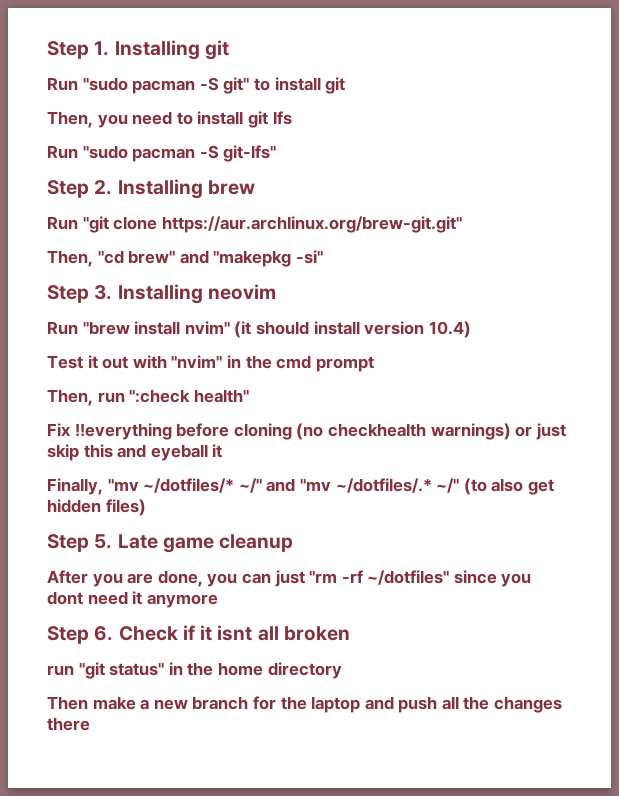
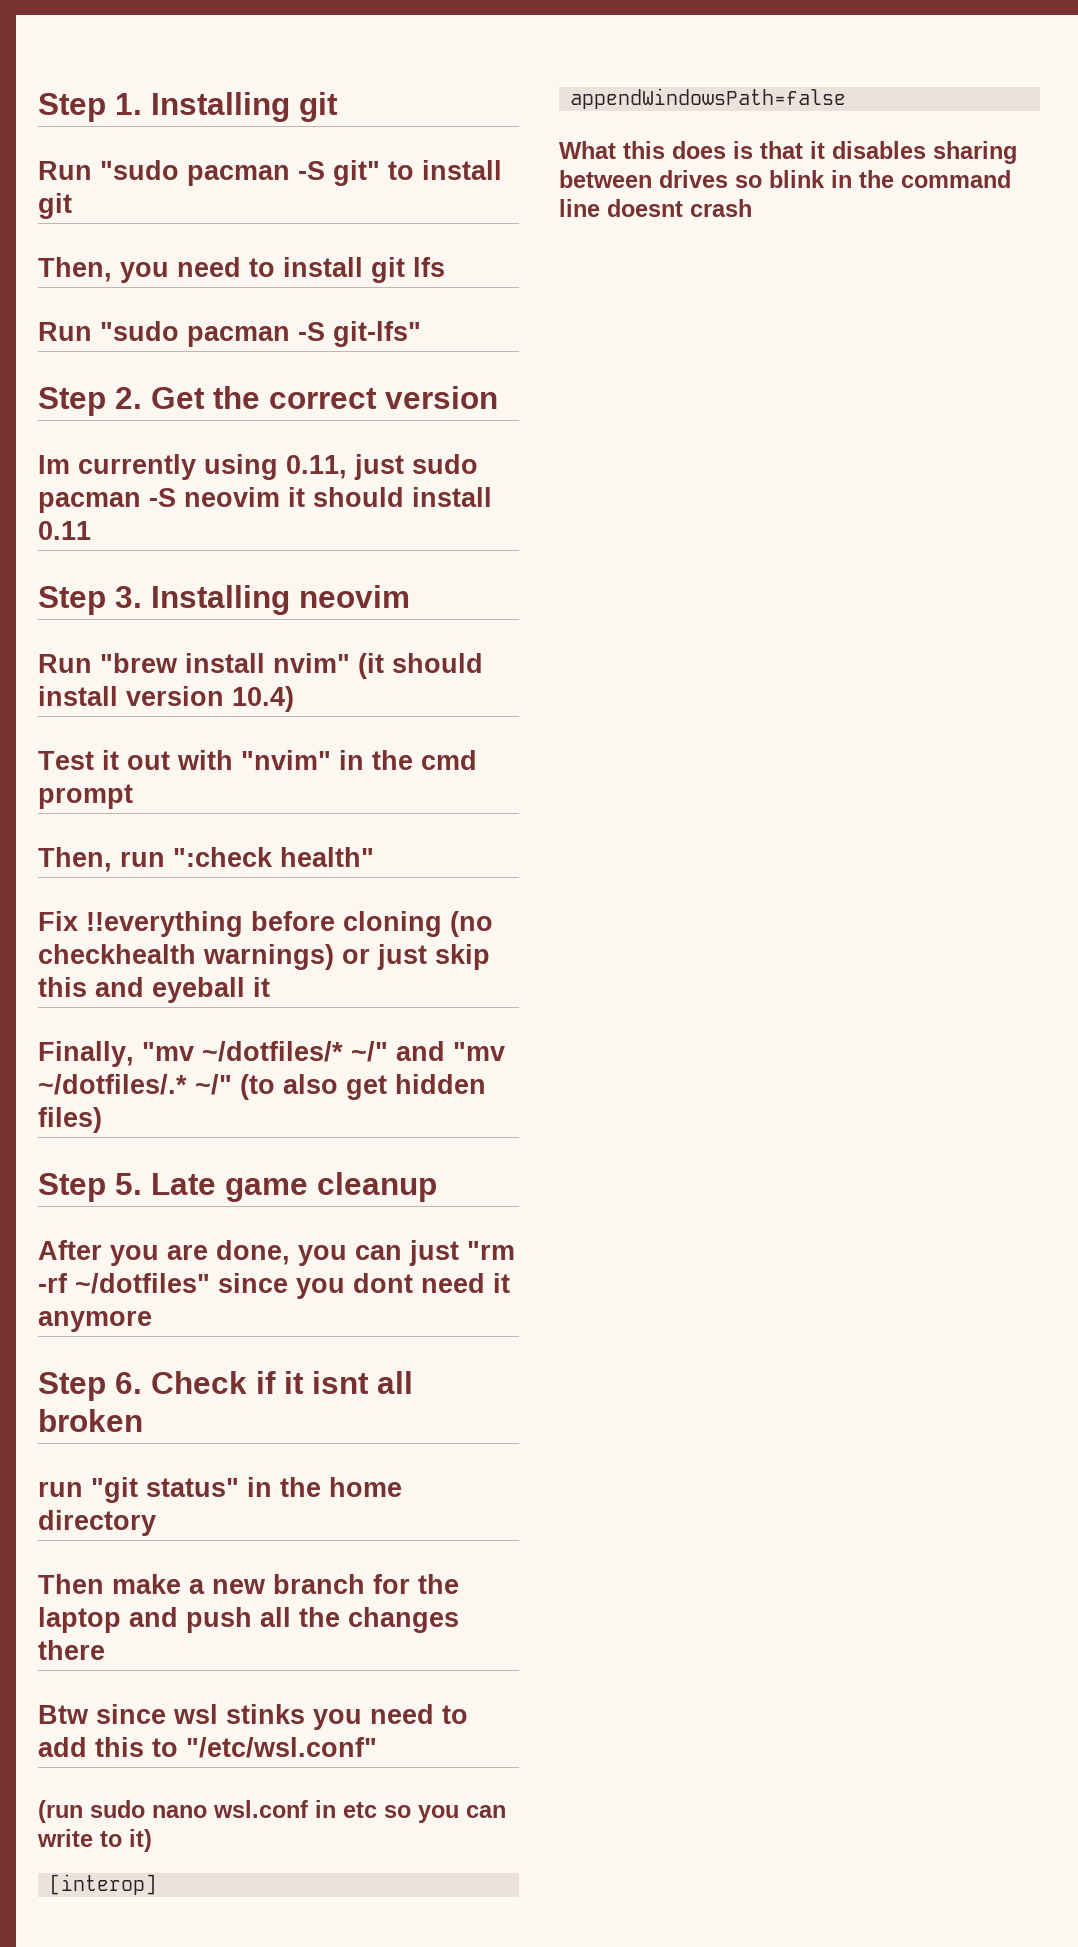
- Step 2. Installing brew
- Run "git clone https://aur.archlinux.org/brew-git.git"
- Then, "cd brew" and "makepkg -si"
+ Step 2. Get the correct version
+ Im currently using 0.11, just sudo pacman -S neovim it should install 0.11
+ Btw since wsl stinks you need to add this to "/etc/wsl.conf"
+ (run sudo nano wsl.conf in etc so you can write to it)
+ [interop]
+ appendWindowsPath=false
+ What this does is that it disables sharing between drives so blink in the command line doesnt crash

